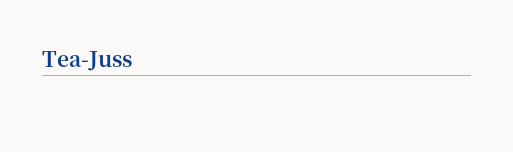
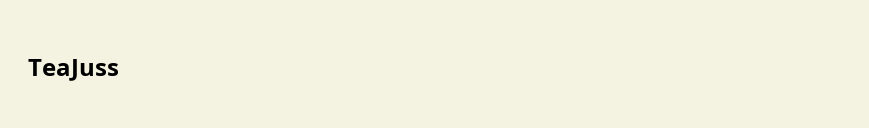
- Tea-Juss
+ TeaJuss

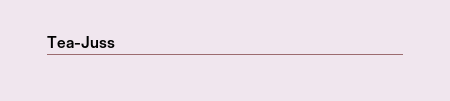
- TeaJuss
+ Tea-Juss

